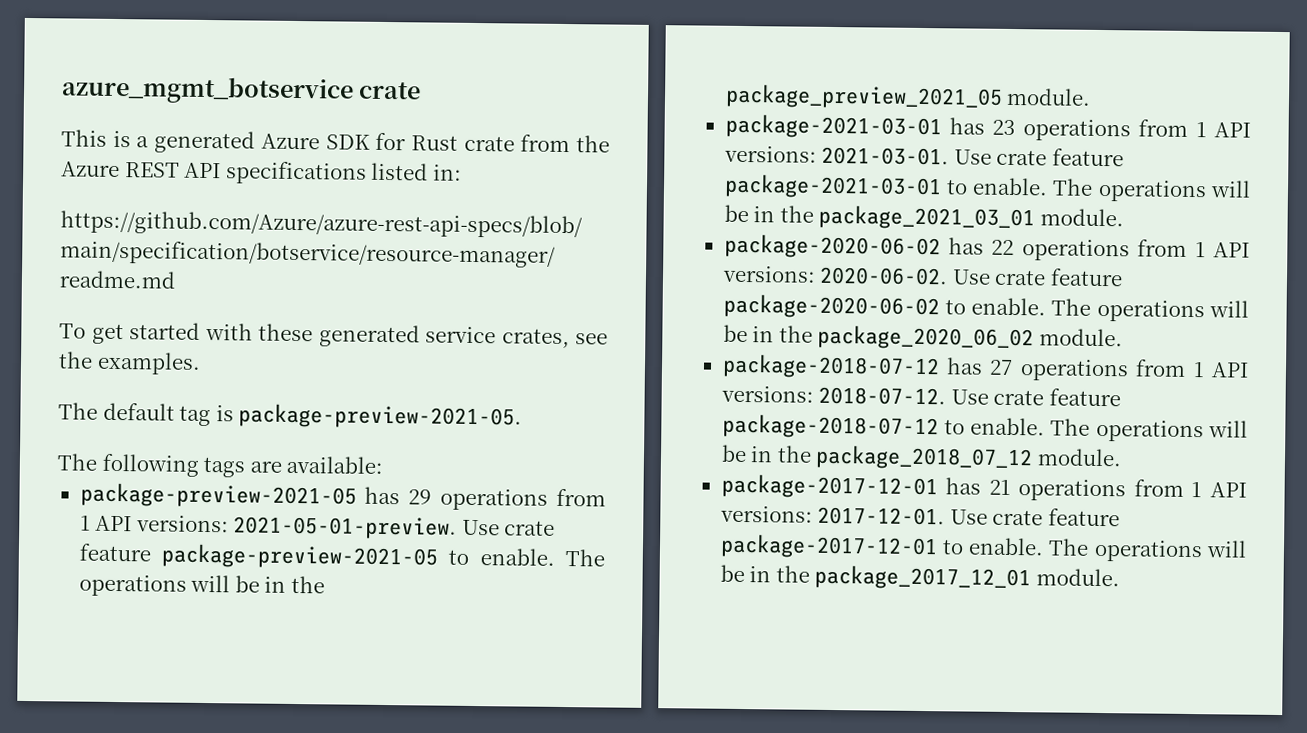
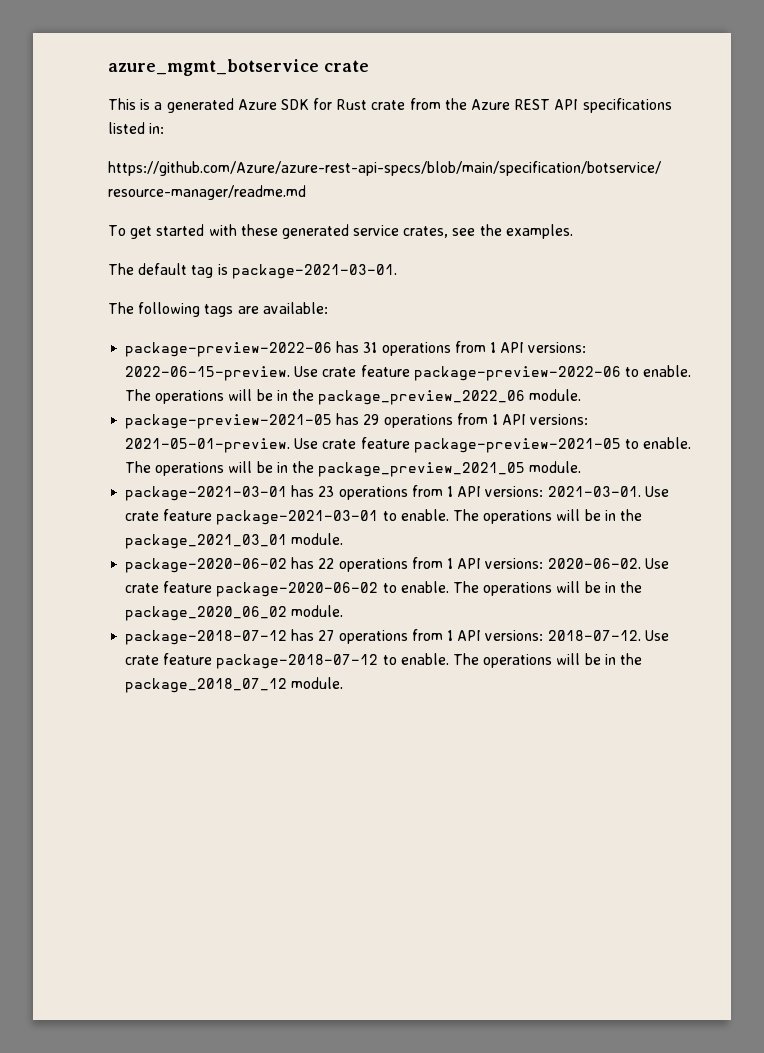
- The default tag is package-preview-2021-05.
+ The default tag is package-2021-03-01.
+ package-preview-2022-06 has 31 operations from 1 API versions: 2022-06-15-preview. Use crate feature package-preview-2022-06 to enable. The operations will be in the package_preview_2022_06 module.
- package-2017-12-01 has 21 operations from 1 API versions: 2017-12-01. Use crate feature package-2017-12-01 to enable. The operations will be in the package_2017_12_01 module.

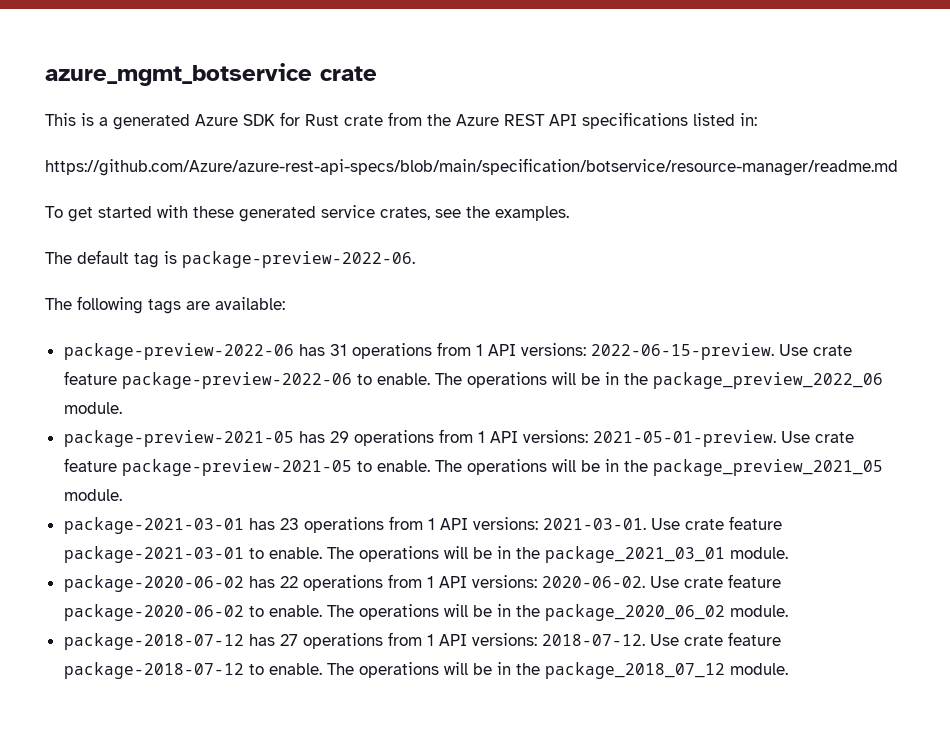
- The default tag is package-2021-03-01.
+ The default tag is package-preview-2022-06.

